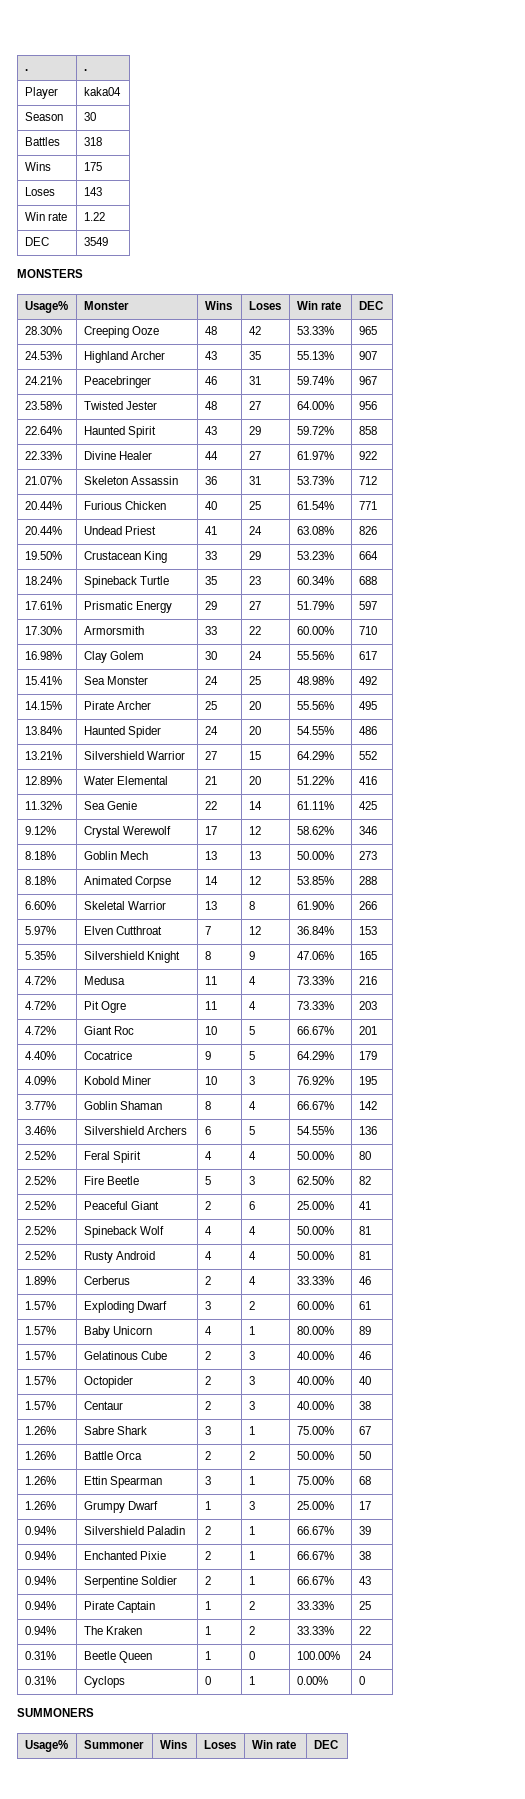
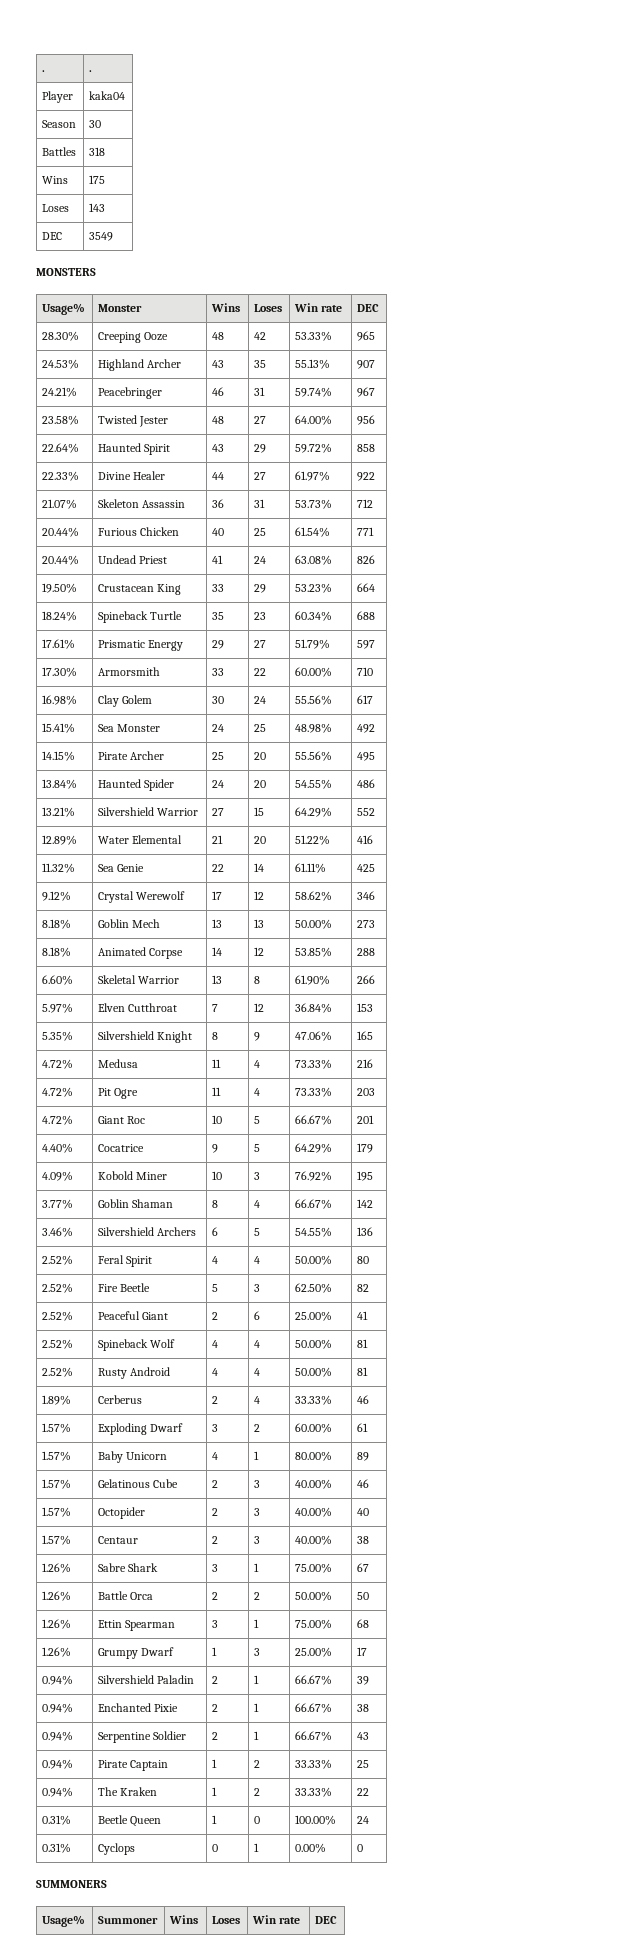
- Win rate | 1.22

